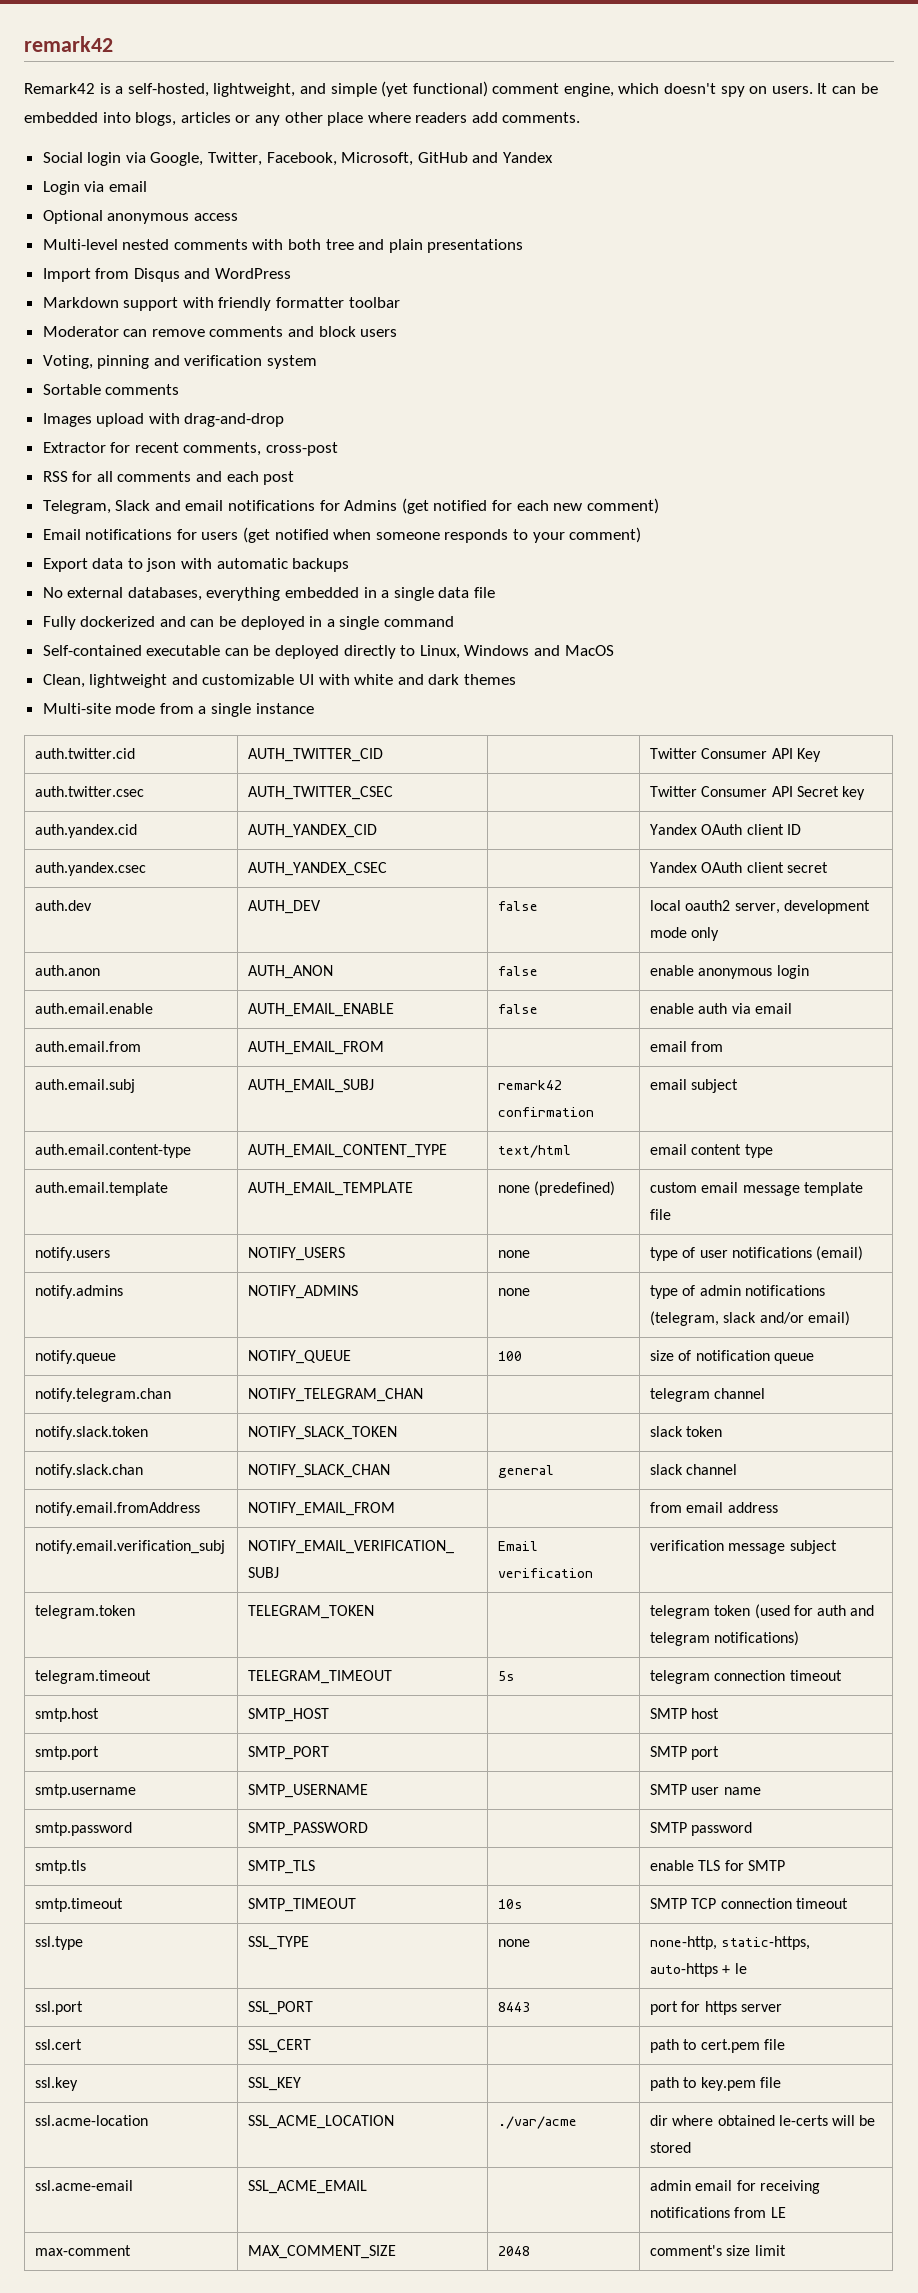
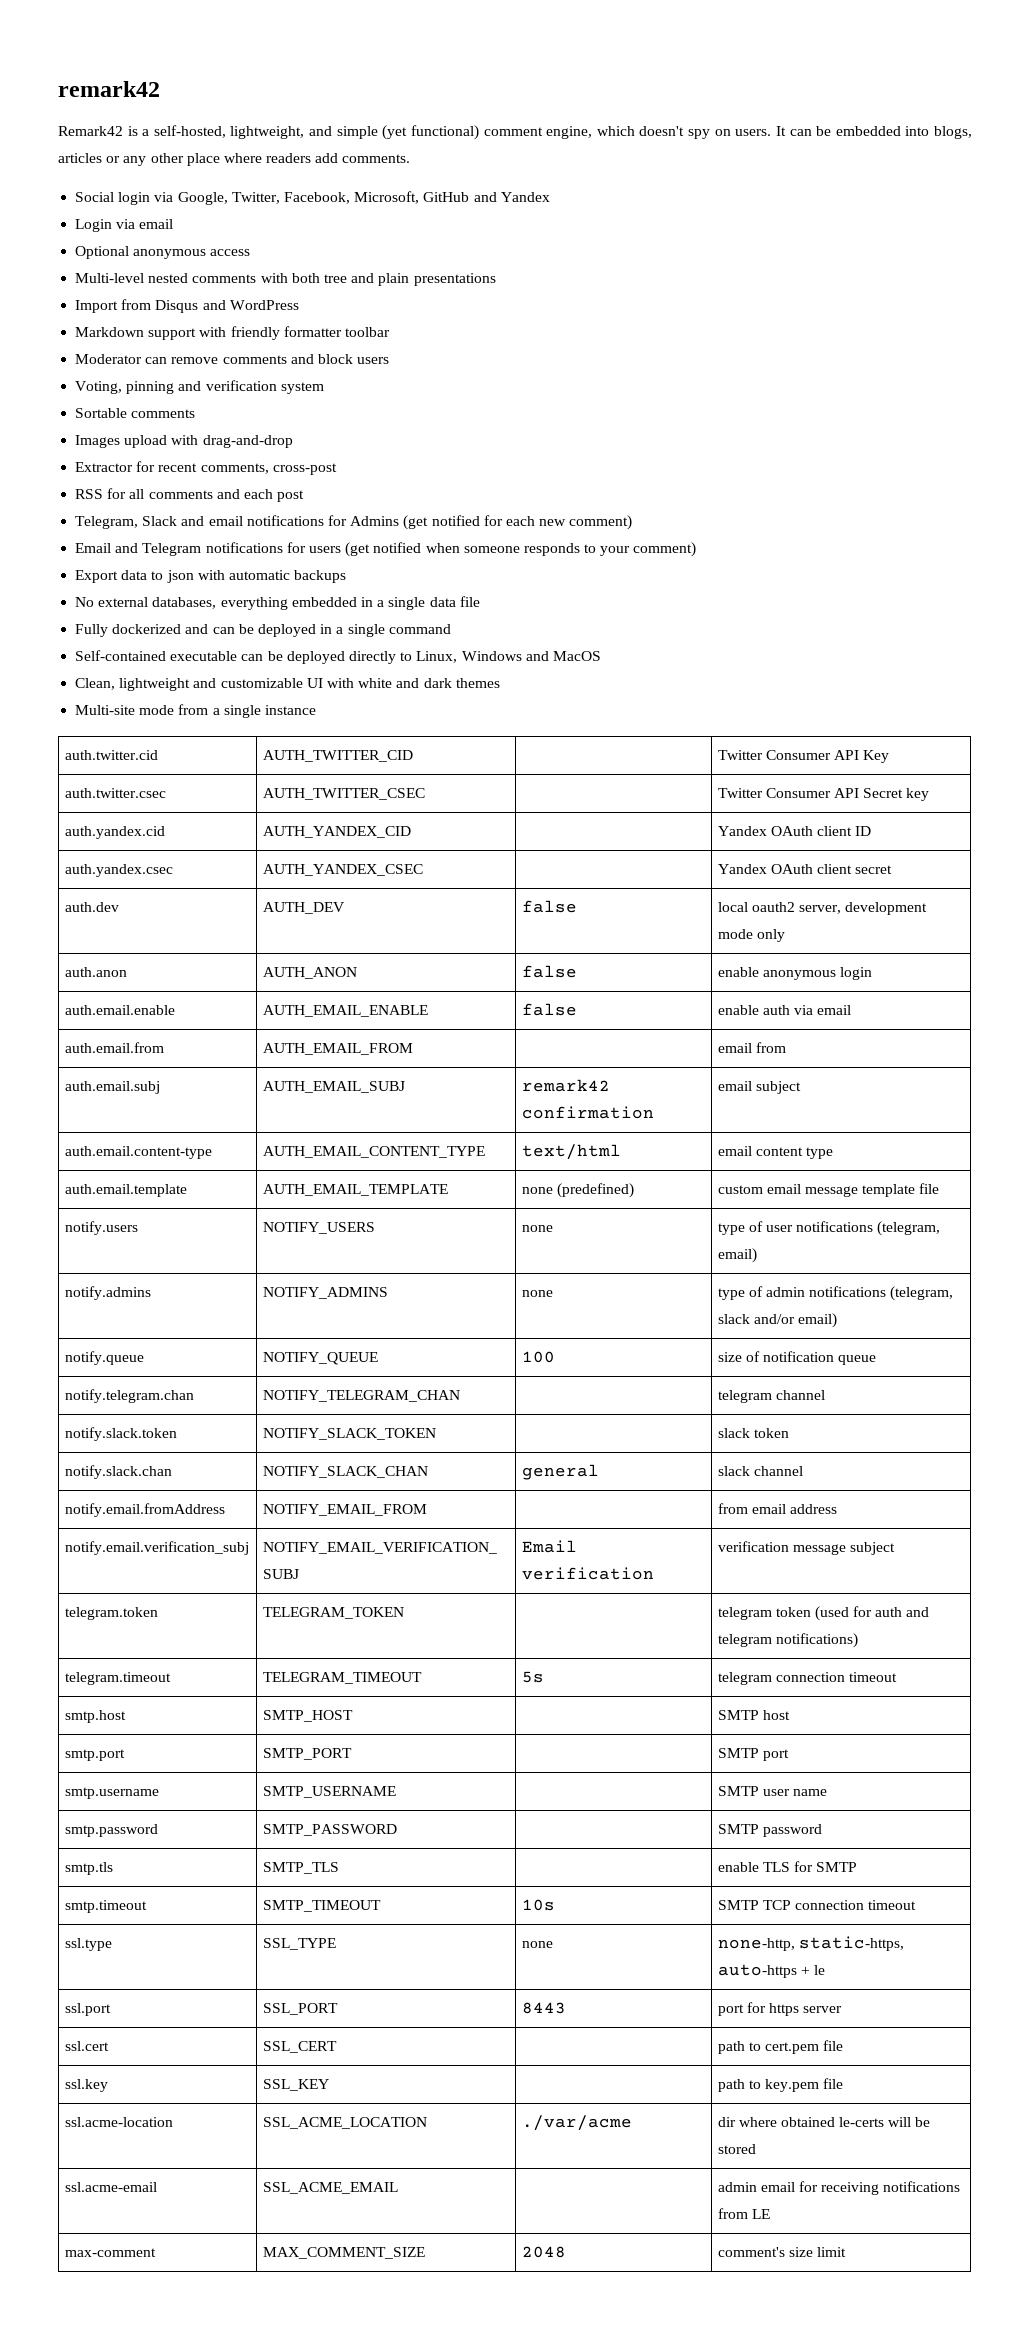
- Email notifications for users (get notified when someone responds to your comment)
+ Email and Telegram notifications for users (get notified when someone responds to your comment)
- notify.users | NOTIFY_USERS | none | type of user notifications (email)
+ notify.users | NOTIFY_USERS | none | type of user notifications (telegram, email)

